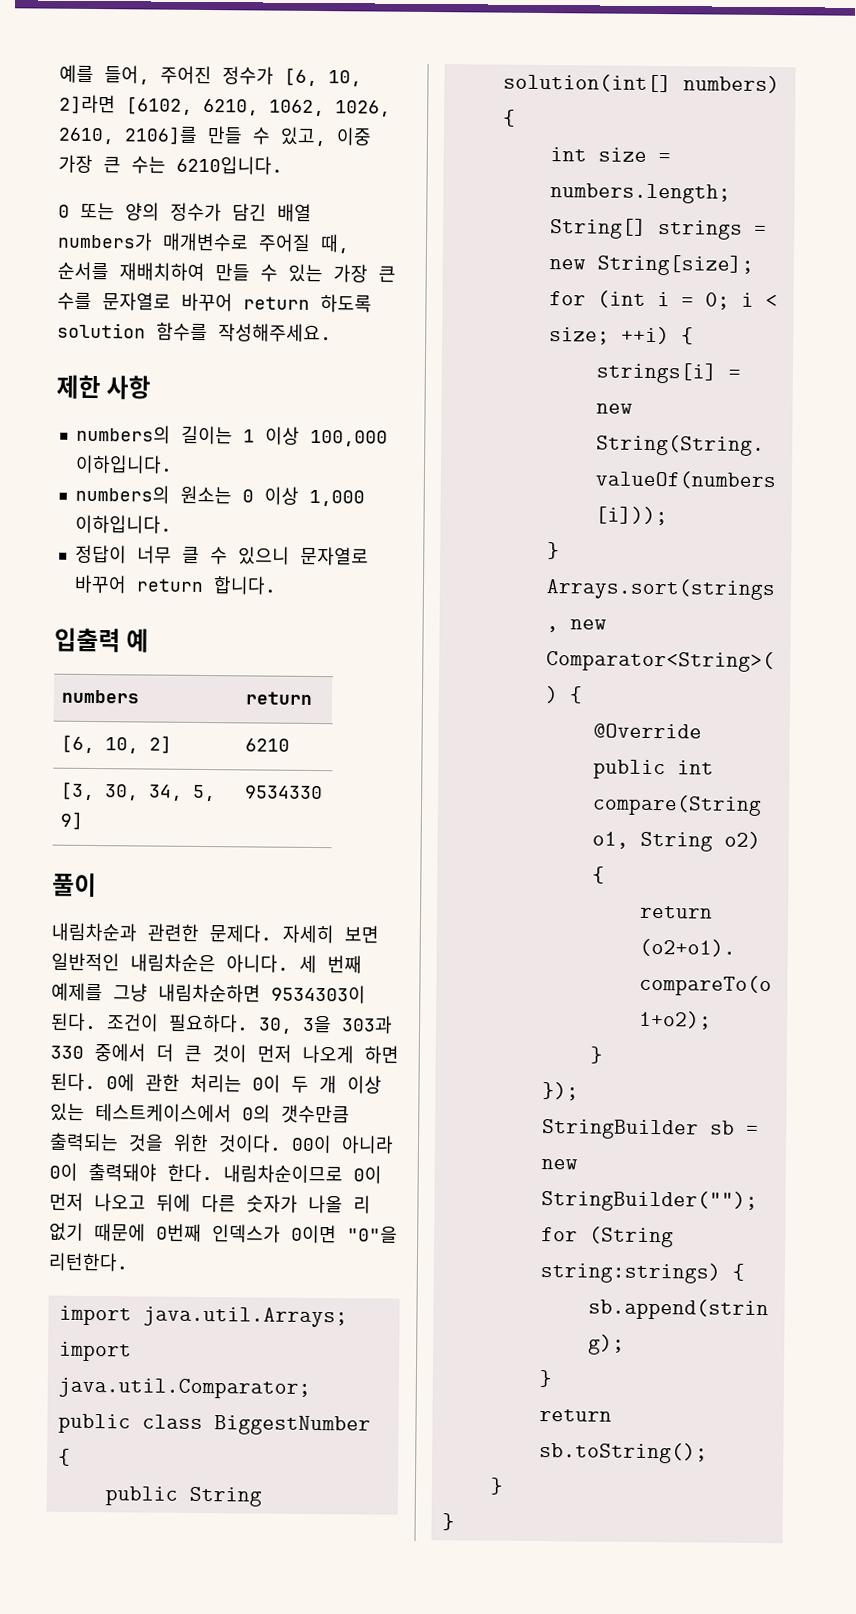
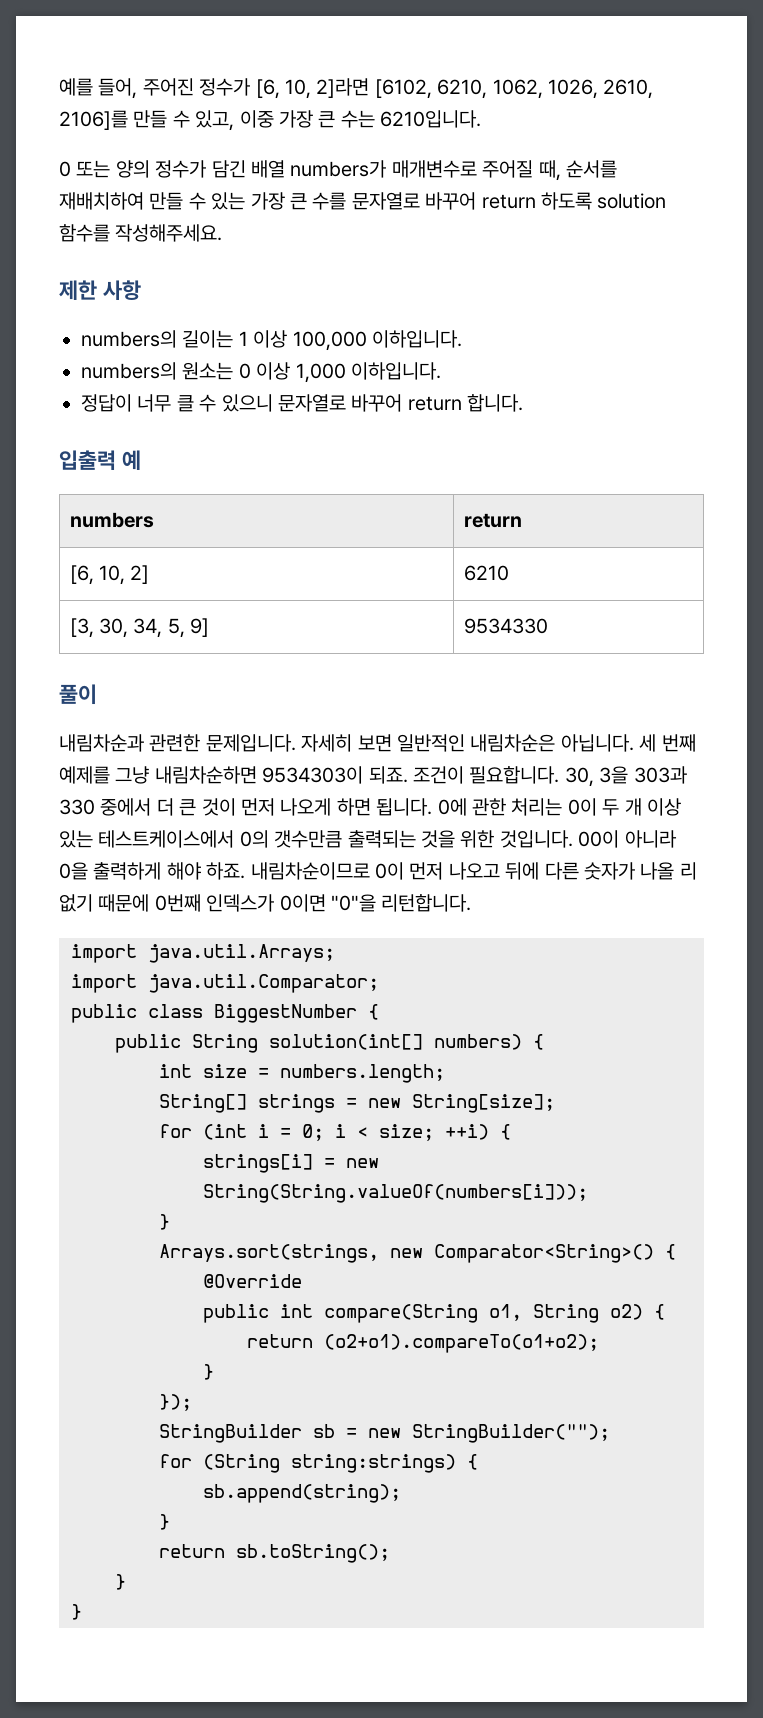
- 내림차순과 관련한 문제다.
+ 내림차순과 관련한 문제입니다.
- 자세히 보면 일반적인 내림차순은 아니다.
+ 자세히 보면 일반적인 내림차순은 아닙니다.
- 세 번째 예제를 그냥 내림차순하면 9534303이 된다. 조건이 필요하다.
+ 세 번째 예제를 그냥 내림차순하면 9534303이 되죠. 조건이 필요합니다.
- 30, 3을 303과 330 중에서 더 큰 것이 먼저 나오게 하면 된다.
+ 30, 3을 303과 330 중에서 더 큰 것이 먼저 나오게 하면 됩니다.
- 0에 관한 처리는 0이 두 개 이상 있는 테스트케이스에서 0의 갯수만큼 출력되는 것을 위한 것이다.
+ 0에 관한 처리는 0이 두 개 이상 있는 테스트케이스에서 0의 갯수만큼 출력되는 것을 위한 것입니다.
- 00이 아니라 0이 출력돼야 한다.
+ 00이 아니라 0을 출력하게 해야 하죠.
- 내림차순이므로 0이 먼저 나오고 뒤에 다른 숫자가 나올 리 없기 때문에 0번째 인덱스가 0이면 "0"을 리턴한다.
+ 내림차순이므로 0이 먼저 나오고 뒤에 다른 숫자가 나올 리 없기 때문에 0번째 인덱스가 0이면 "0"을 리턴합니다.

